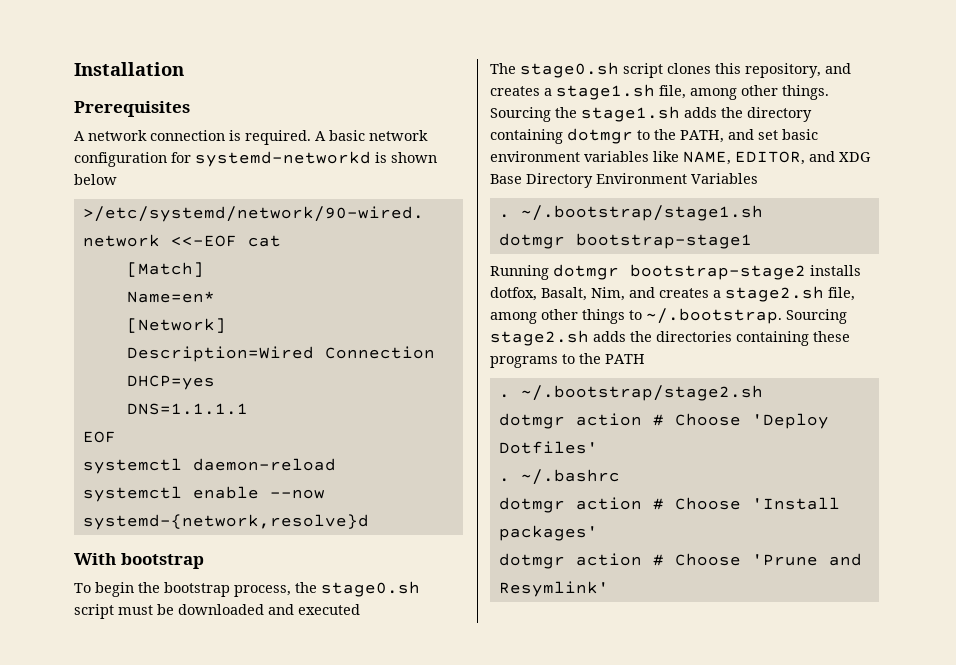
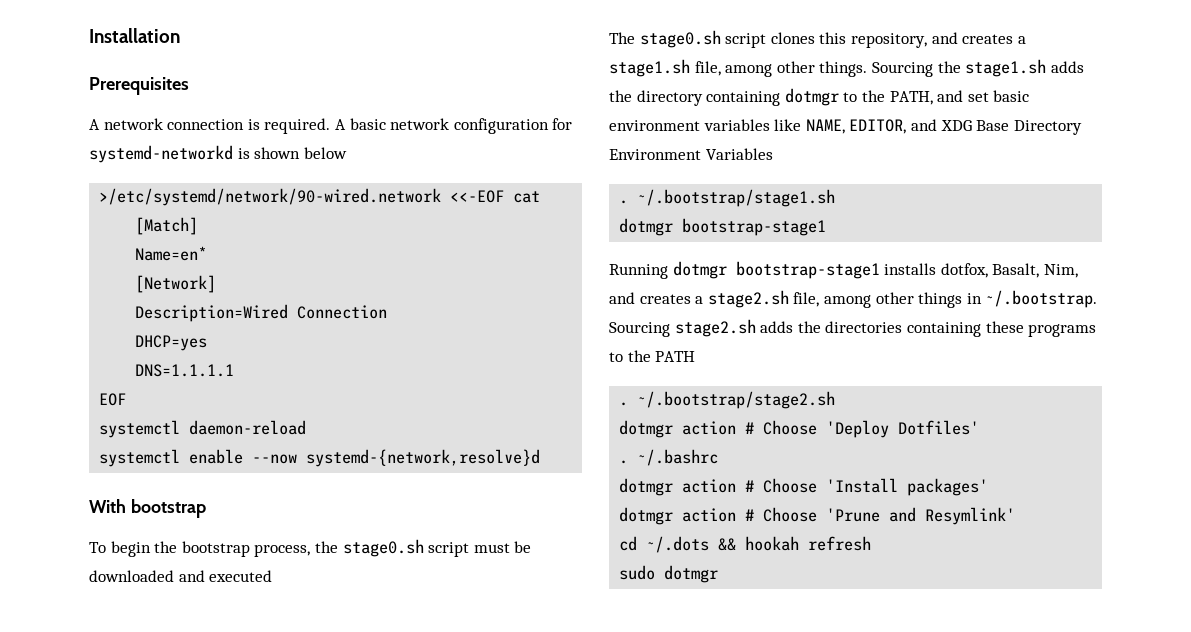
- Running dotmgr bootstrap-stage2 installs dotfox, Basalt, Nim, and creates a stage2.sh file, among other things to ~/.bootstrap. Sourcing stage2.sh adds the directories containing these programs to the PATH
+ Running dotmgr bootstrap-stage1 installs dotfox, Basalt, Nim, and creates a stage2.sh file, among other things in ~/.bootstrap. Sourcing stage2.sh adds the directories containing these programs to the PATH
+ cd ~/.dots && hookah refresh
+ sudo dotmgr

